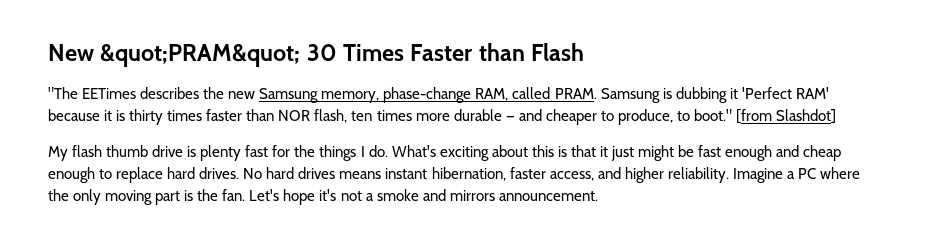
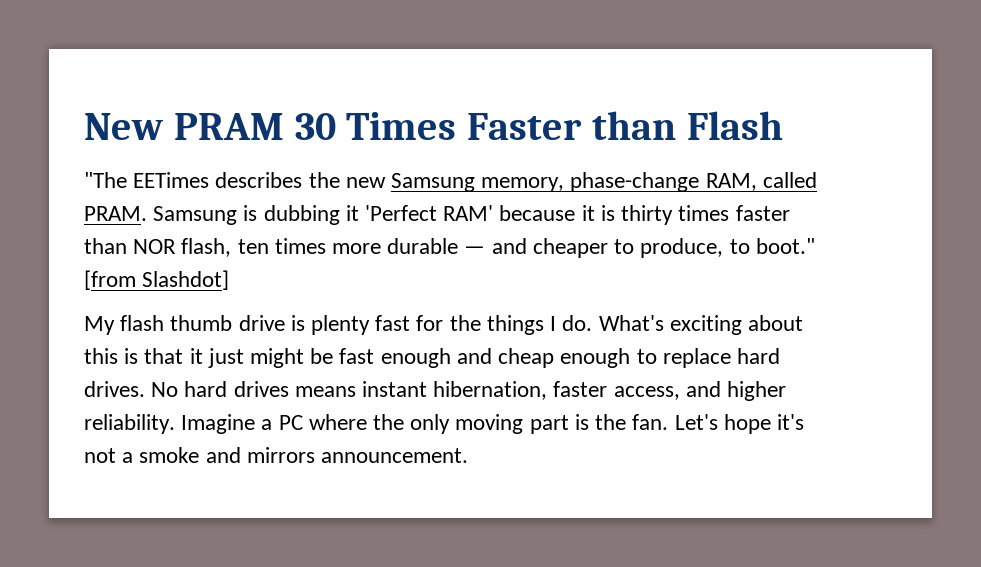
- New &quot;PRAM&quot; 30 Times Faster than Flash
+ New PRAM 30 Times Faster than Flash

